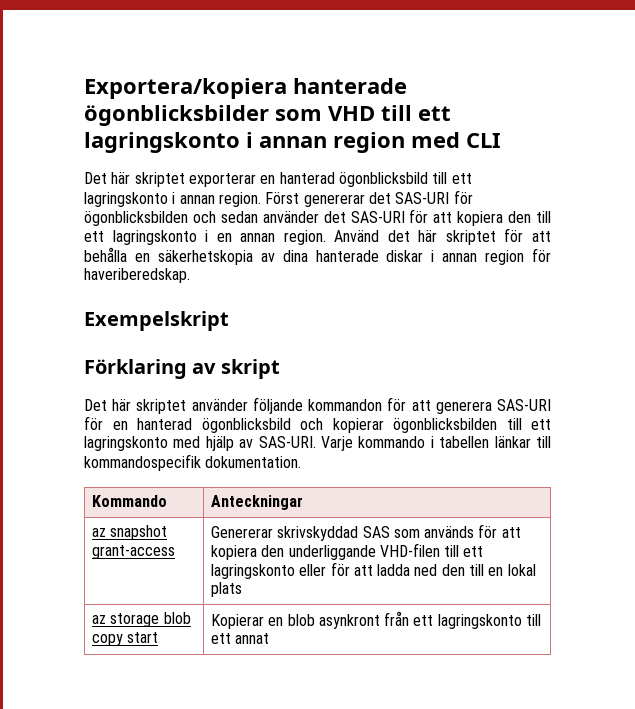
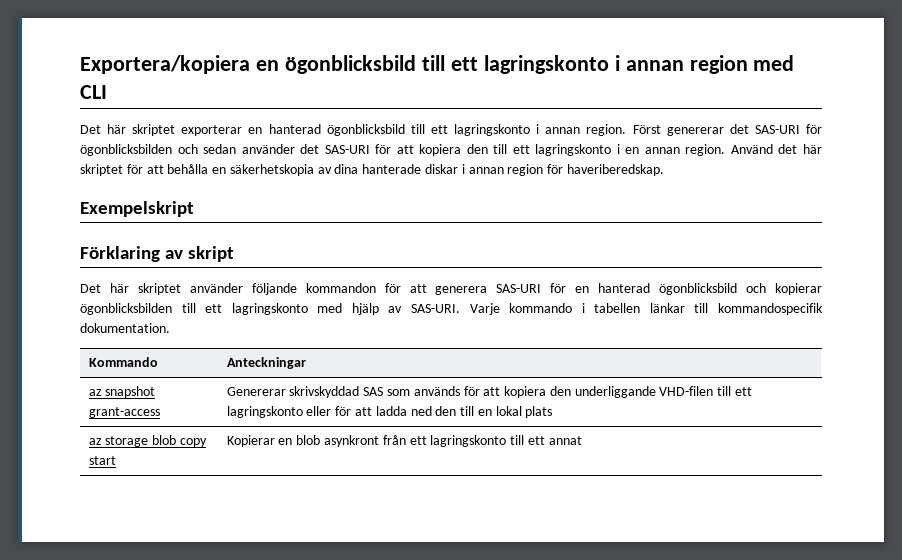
- Exportera/kopiera hanterade ögonblicksbilder som VHD till ett lagringskonto i annan region med CLI
+ Exportera/kopiera en ögonblicksbild till ett lagringskonto i annan region med CLI

